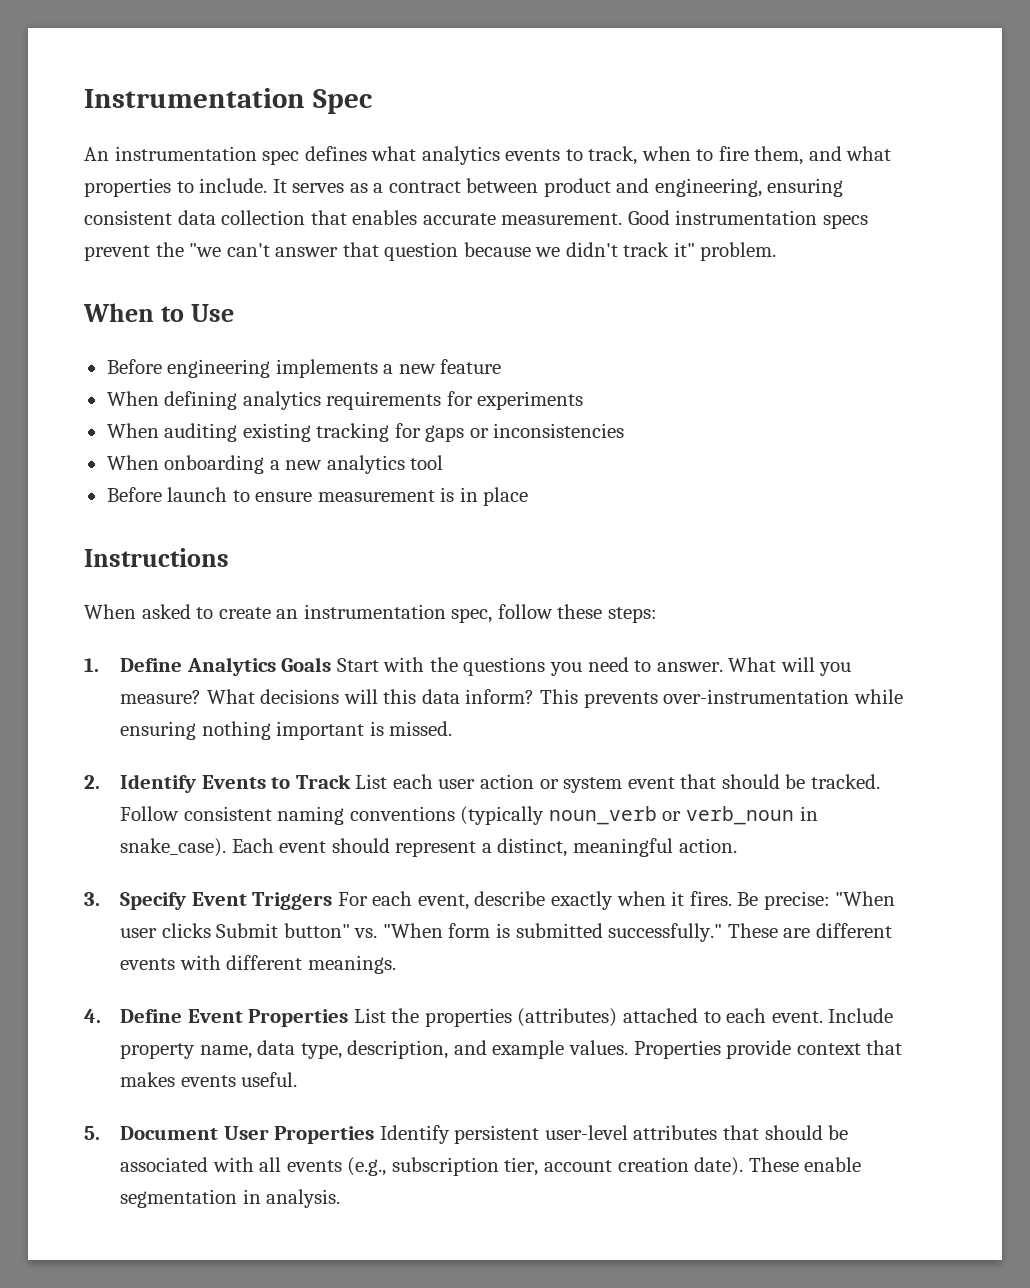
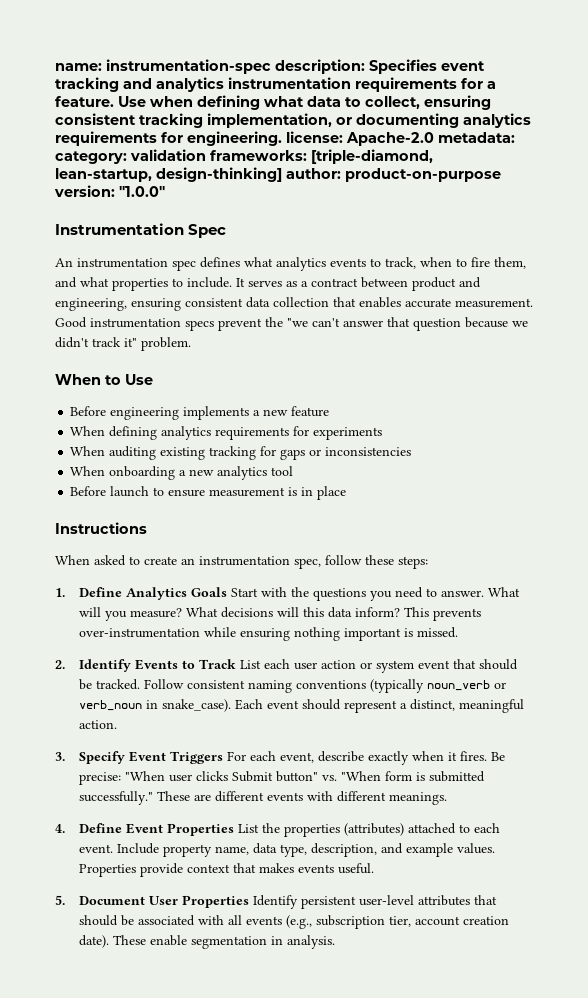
+ name: instrumentation-spec description: Specifies event tracking and analytics instrumentation requirements for a feature. Use when defining what data to collect, ensuring consistent tracking implementation, or documenting analytics requirements for engineering. license: Apache-2.0 metadata: category: validation frameworks: [triple-diamond, lean-startup, design-thinking] author: product-on-purpose version: "1.0.0"

